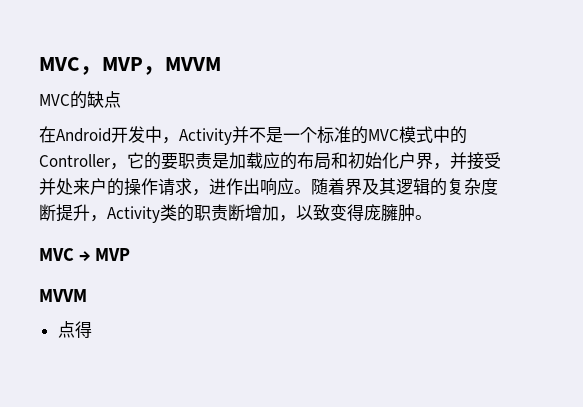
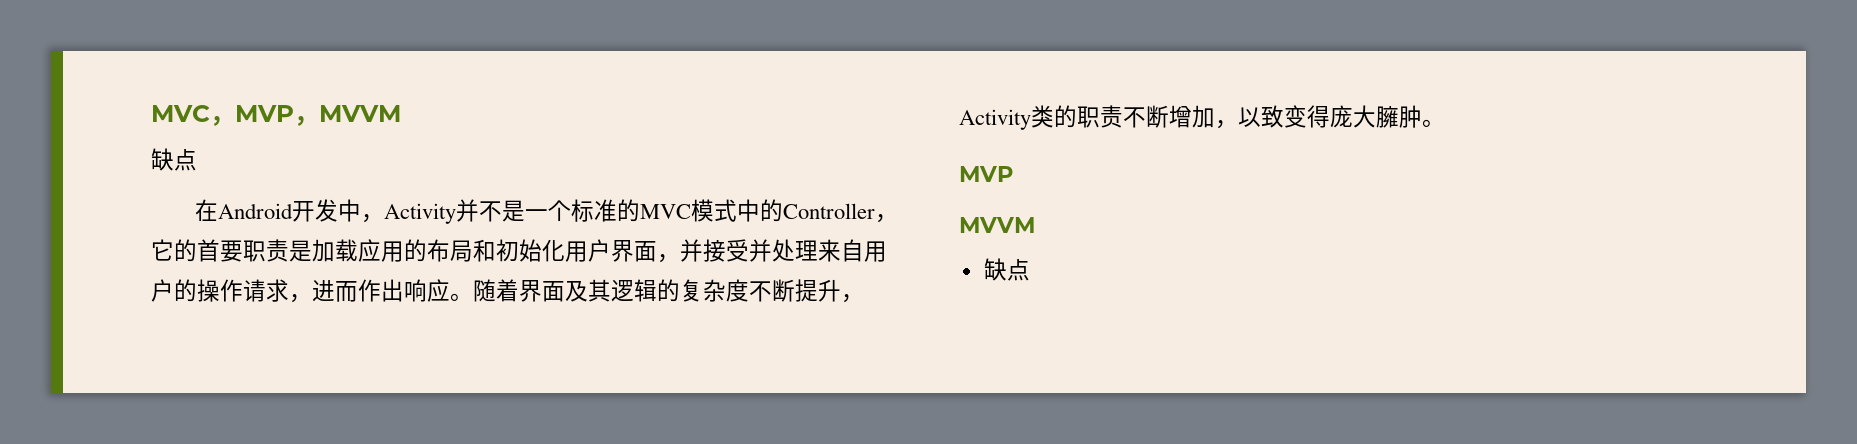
  MVC，MVP，MVVM
- MVC的缺点
+ 缺点
- 在Android开发中，Activity并不是一个标准的MVC模式中的Controller，它的要职责是加载应的布局和初始化户界，并接受并处来户的操作请求，进作出响应。
+ 在Android开发中，Activity并不是一个标准的MVC模式中的Controller，它的首要职责是加载应用的布局和初始化用户界面，并接受并处理来自用户的操作请求，进而作出响应。
- 随着界及其逻辑的复杂度断提升，Activity类的职责断增加，以致变得庞臃肿。
- MVC → MVP
+ 随着界面及其逻辑的复杂度不断提升，Activity类的职责不断增加，以致变得庞大臃肿。
+ MVP
  MVVM
- 点得
+ 缺点

